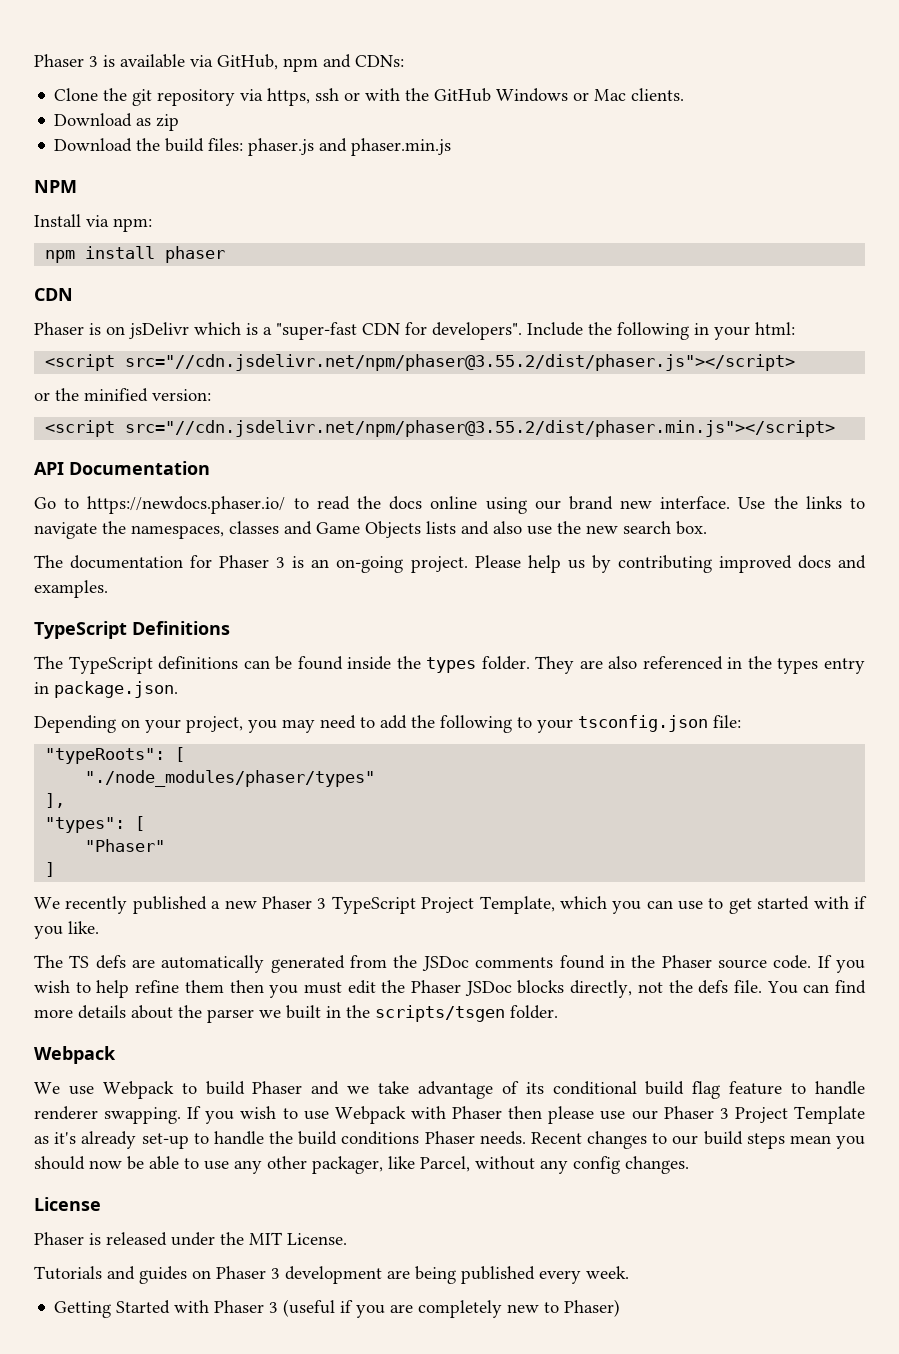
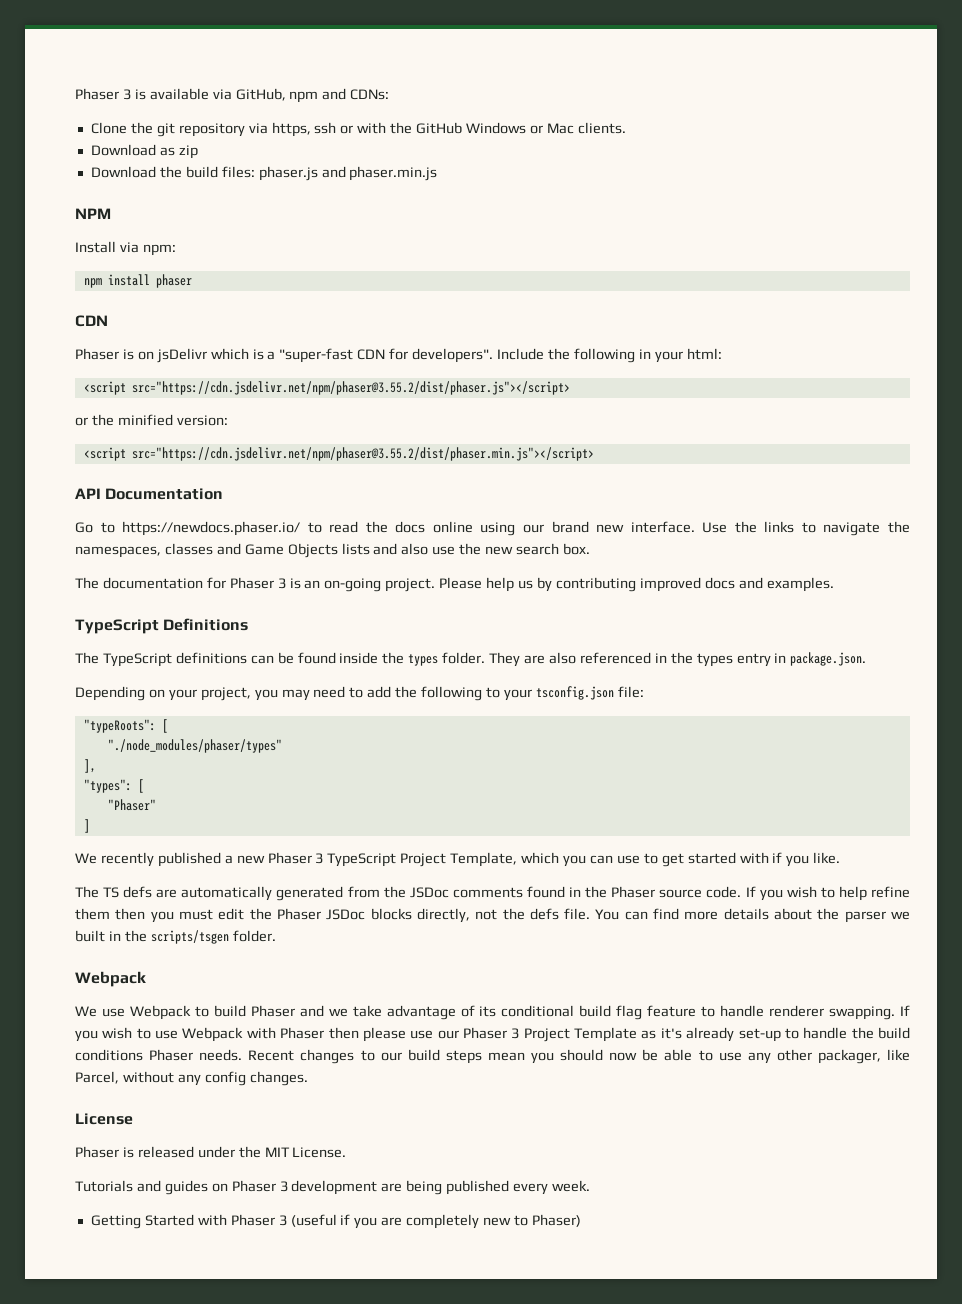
- <script src="//cdn.jsdelivr.net/npm/phaser@3.55.2/dist/phaser.js"></script>
+ <script src="https://cdn.jsdelivr.net/npm/phaser@3.55.2/dist/phaser.js"></script>
- <script src="//cdn.jsdelivr.net/npm/phaser@3.55.2/dist/phaser.min.js"></script>
+ <script src="https://cdn.jsdelivr.net/npm/phaser@3.55.2/dist/phaser.min.js"></script>

